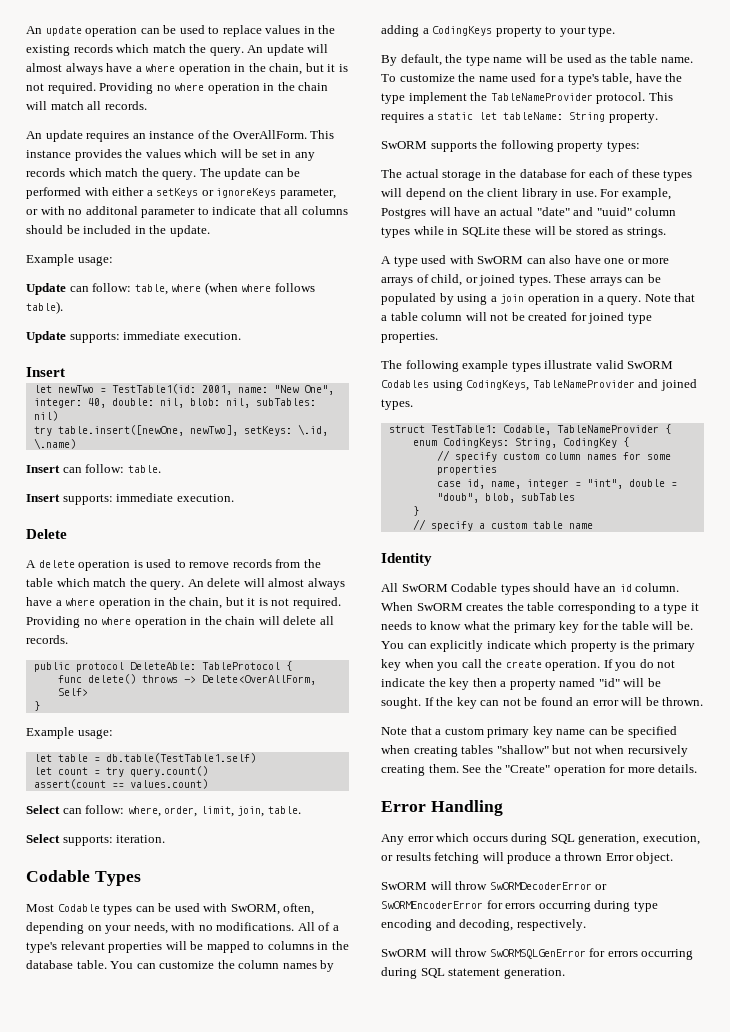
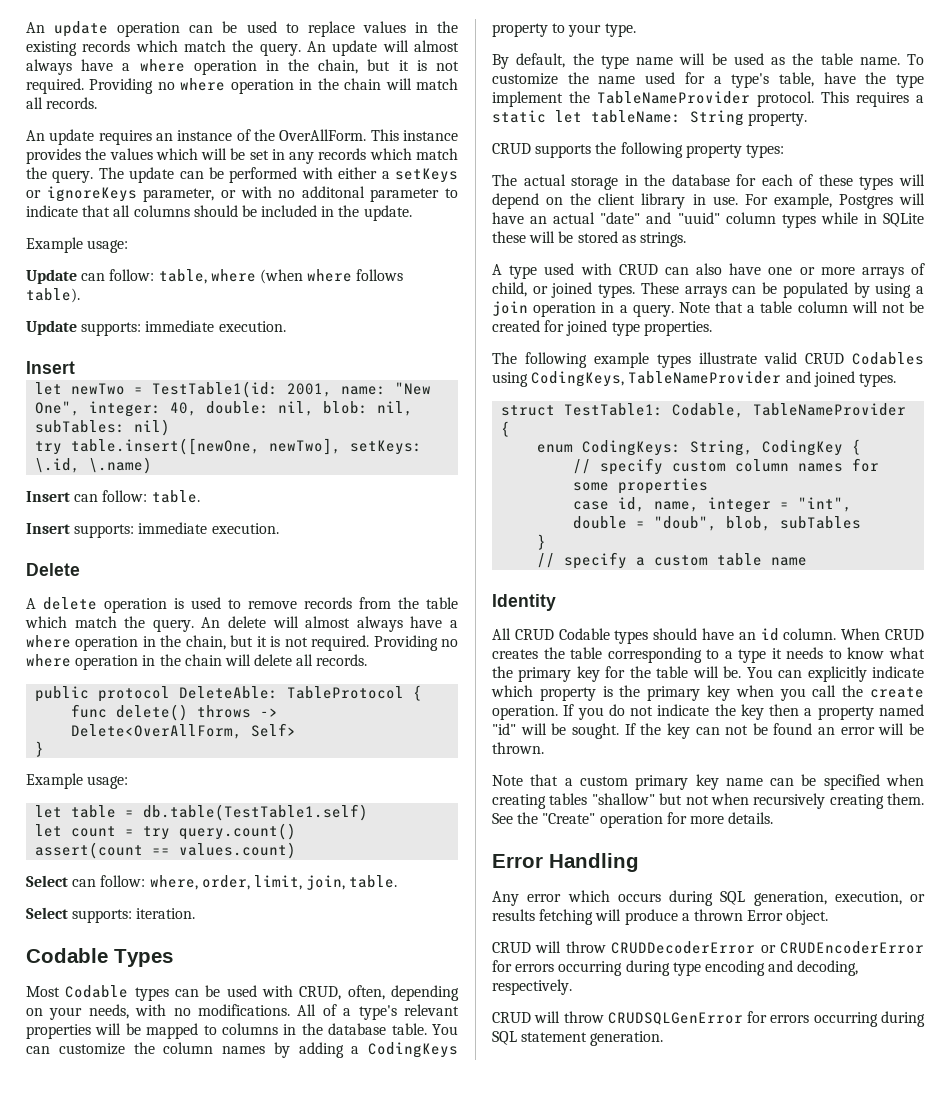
- Most Codable types can be used with SwORM, often, depending on your needs, with no modifications.
+ Most Codable types can be used with CRUD, often, depending on your needs, with no modifications.
- SwORM supports the following property types:
+ CRUD supports the following property types:
- A type used with SwORM can also have one or more arrays of child, or joined types.
+ A type used with CRUD can also have one or more arrays of child, or joined types.
- The following example types illustrate valid SwORM Codables using CodingKeys, TableNameProvider and joined types.
+ The following example types illustrate valid CRUD Codables using CodingKeys, TableNameProvider and joined types.
- All SwORM Codable types should have an id column.
+ All CRUD Codable types should have an id column.
- When SwORM creates the table corresponding to a type it needs to know what the primary key for the table will be.
+ When CRUD creates the table corresponding to a type it needs to know what the primary key for the table will be.
- SwORM will throw SwORMDecoderError or SwORMEncoderError for errors occurring during type encoding and decoding, respectively.
+ CRUD will throw CRUDDecoderError or CRUDEncoderError for errors occurring during type encoding and decoding, respectively.
- SwORM will throw SwORMSQLGenError for errors occurring during SQL statement generation.
+ CRUD will throw CRUDSQLGenError for errors occurring during SQL statement generation.

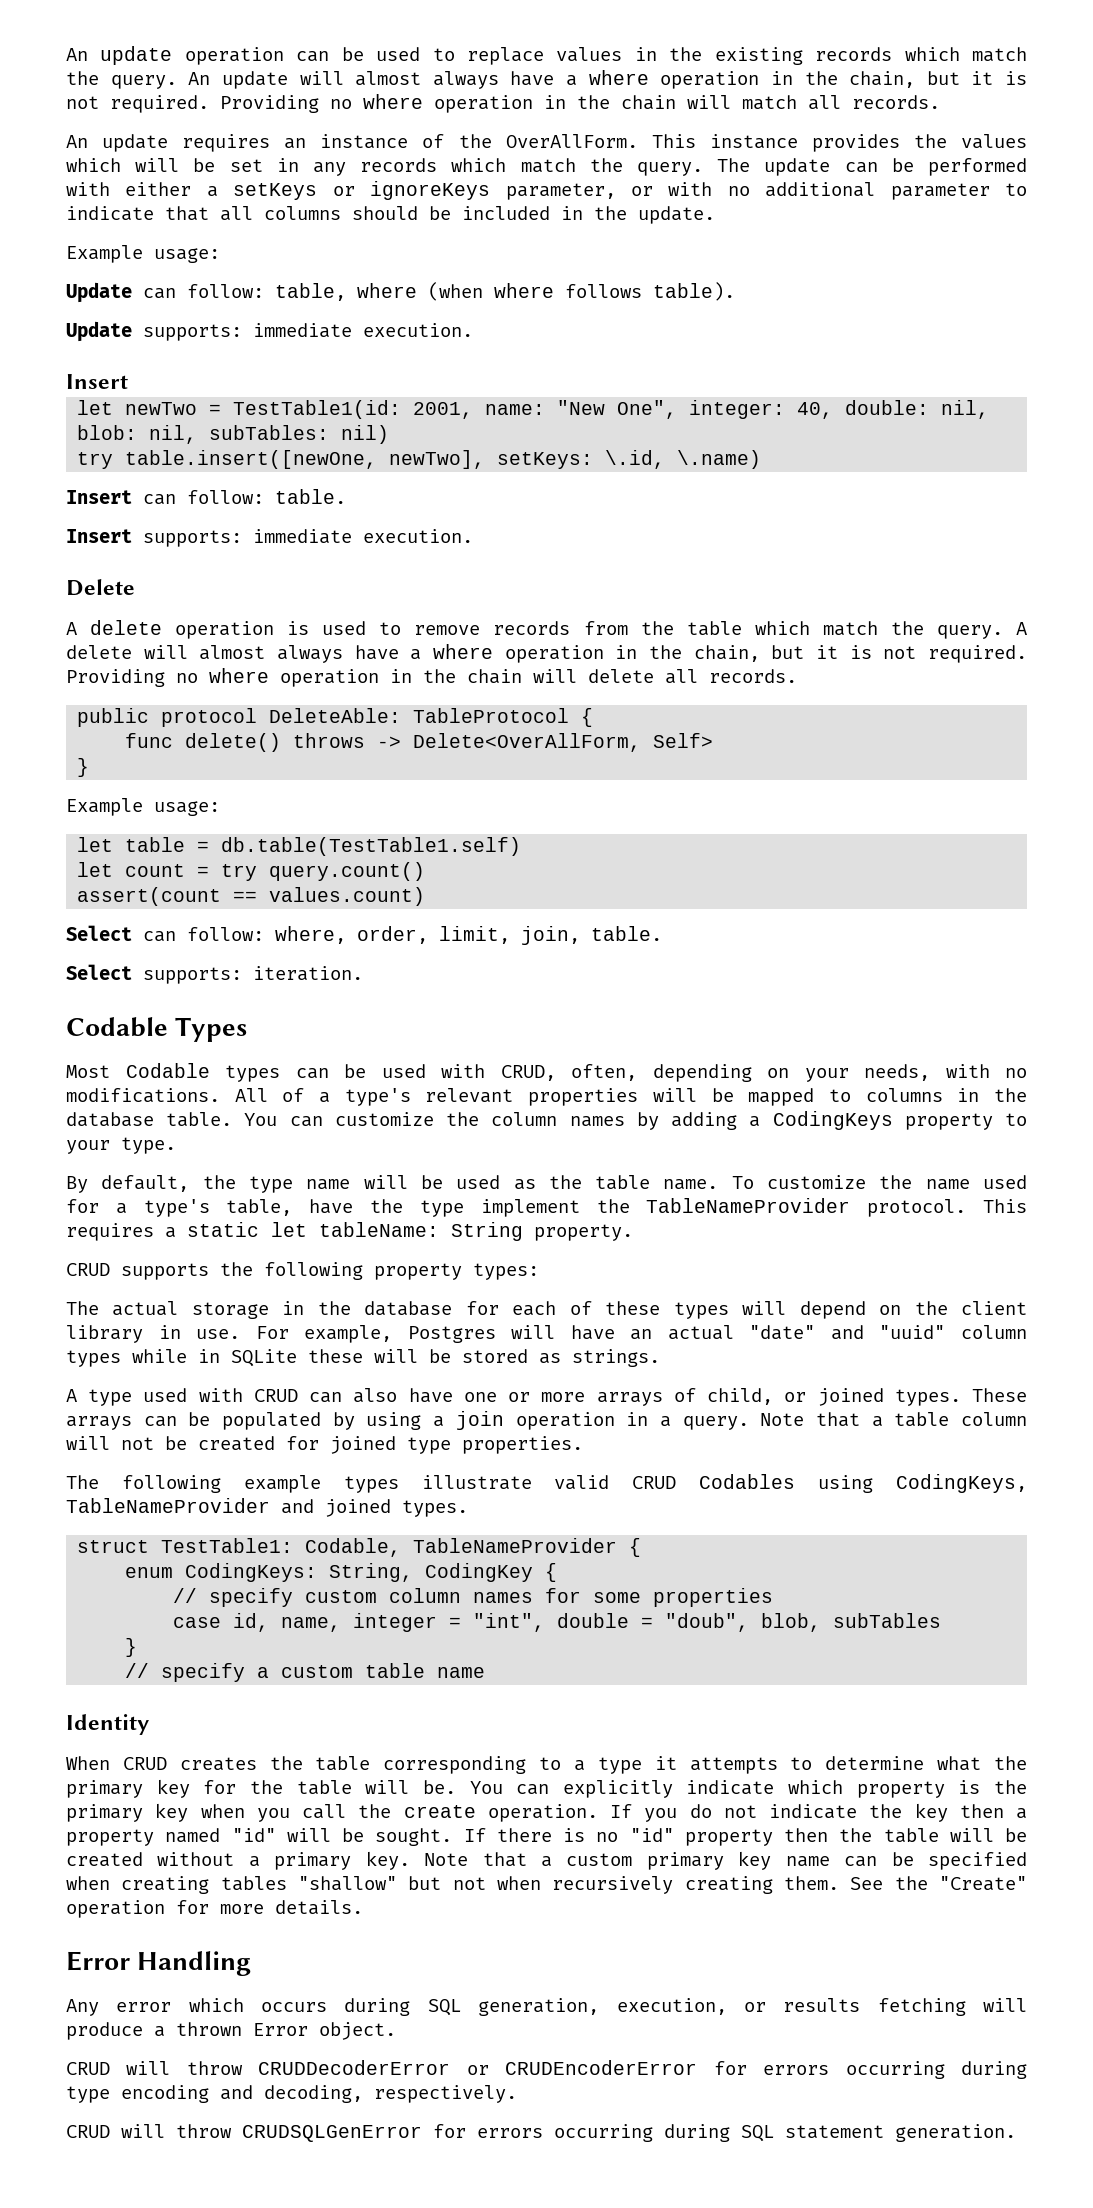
- The update can be performed with either a setKeys or ignoreKeys parameter, or with no additonal parameter to indicate that all columns should be included in the update.
+ The update can be performed with either a setKeys or ignoreKeys parameter, or with no additional parameter to indicate that all columns should be included in the update.
- An delete will almost always have a where operation in the chain, but it is not required.
+ A delete will almost always have a where operation in the chain, but it is not required.
- All CRUD Codable types should have an id column. When CRUD creates the table corresponding to a type it needs to know what the primary key for the table will be.
+ When CRUD creates the table corresponding to a type it attempts to determine what the primary key for the table will be.
- If the key can not be found an error will be thrown.
- Note that a custom primary key name can be specified when creating tables "shallow" but not when recursively creating them.
+ If there is no "id" property then the table will be created without a primary key. Note that a custom primary key name can be specified when creating tables "shallow" but not when recursively creating them.

